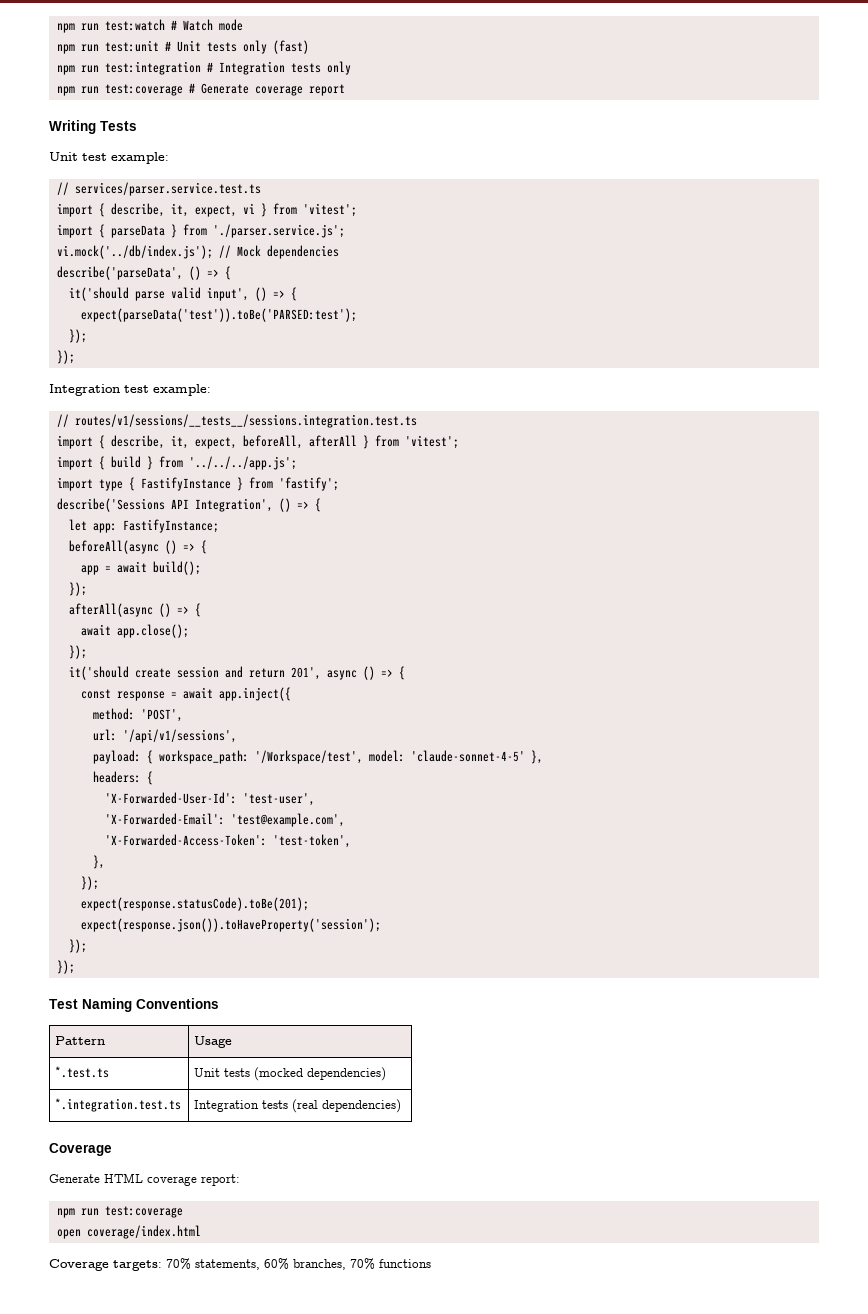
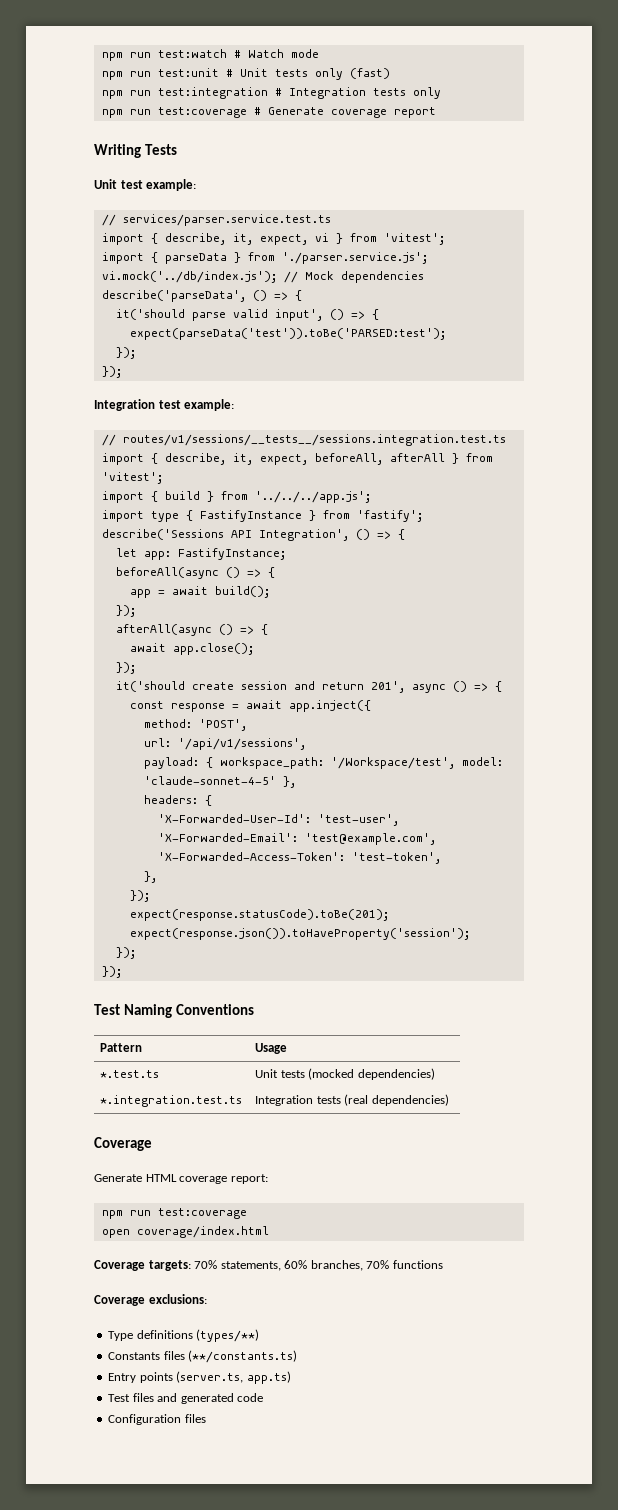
+ Coverage exclusions:
+ Type definitions (types/**)
+ Constants files (**/constants.ts)
+ Entry points (server.ts, app.ts)
+ Test files and generated code
+ Configuration files

